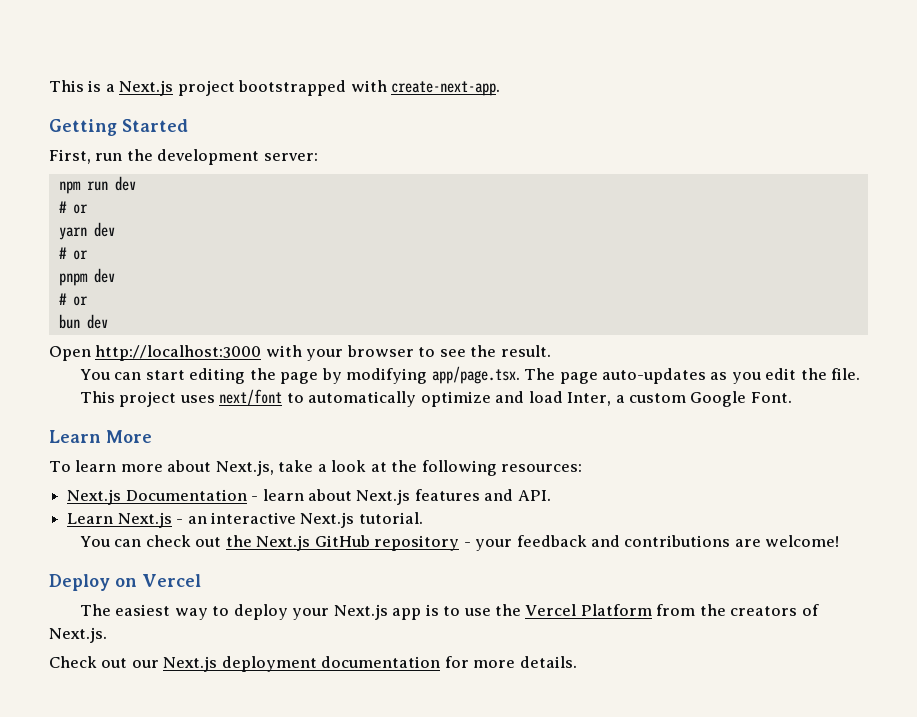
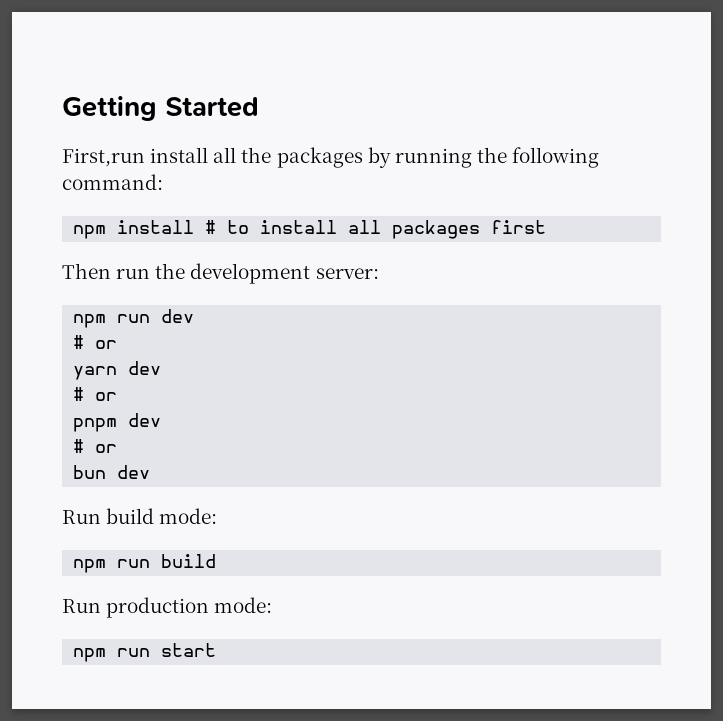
- This is a Next.js project bootstrapped with create-next-app.
  Getting Started
- First, run the development server:
+ First,run install all the packages by running the following command:
+ npm install # to install all packages first
+ Then run the development server:
- Open http://localhost:3000 with your browser to see the result.
- You can start editing the page by modifying app/page.tsx. The page auto-updates as you edit the file.
- This project uses next/font to automatically optimize and load Inter, a custom Google Font.
- Learn More
- To learn more about Next.js, take a look at the following resources:
- Next.js Documentation - learn about Next.js features and API.
- Learn Next.js - an interactive Next.js tutorial.
- You can check out the Next.js GitHub repository - your feedback and contributions are welcome!
- Deploy on Vercel
- The easiest way to deploy your Next.js app is to use the Vercel Platform from the creators of Next.js.
- Check out our Next.js deployment documentation for more details.
+ Run build mode:
+ npm run build
+ Run production mode:
+ npm run start

